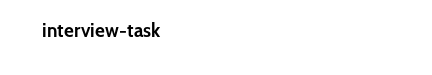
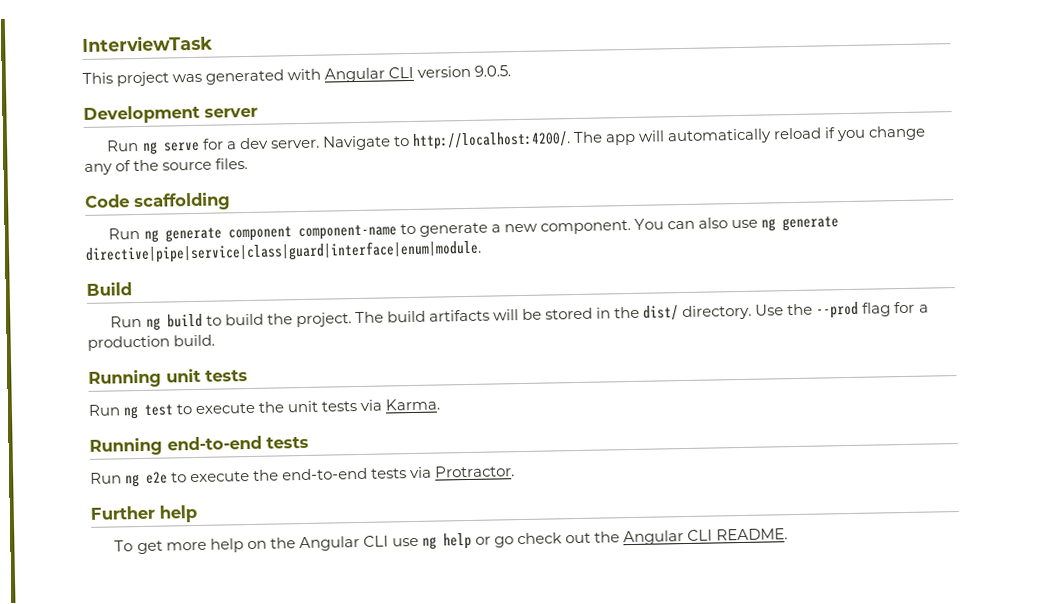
- interview-task
+ InterviewTask
+ This project was generated with Angular CLI version 9.0.5.
+ Development server
+ Run ng serve for a dev server. Navigate to http://localhost:4200/. The app will automatically reload if you change any of the source files.
+ Code scaffolding
+ Run ng generate component component-name to generate a new component. You can also use ng generate directive|pipe|service|class|guard|interface|enum|module.
+ Build
+ Run ng build to build the project. The build artifacts will be stored in the dist/ directory. Use the --prod flag for a production build.
+ Running unit tests
+ Run ng test to execute the unit tests via Karma.
+ Running end-to-end tests
+ Run ng e2e to execute the end-to-end tests via Protractor.
+ Further help
+ To get more help on the Angular CLI use ng help or go check out the Angular CLI README.

